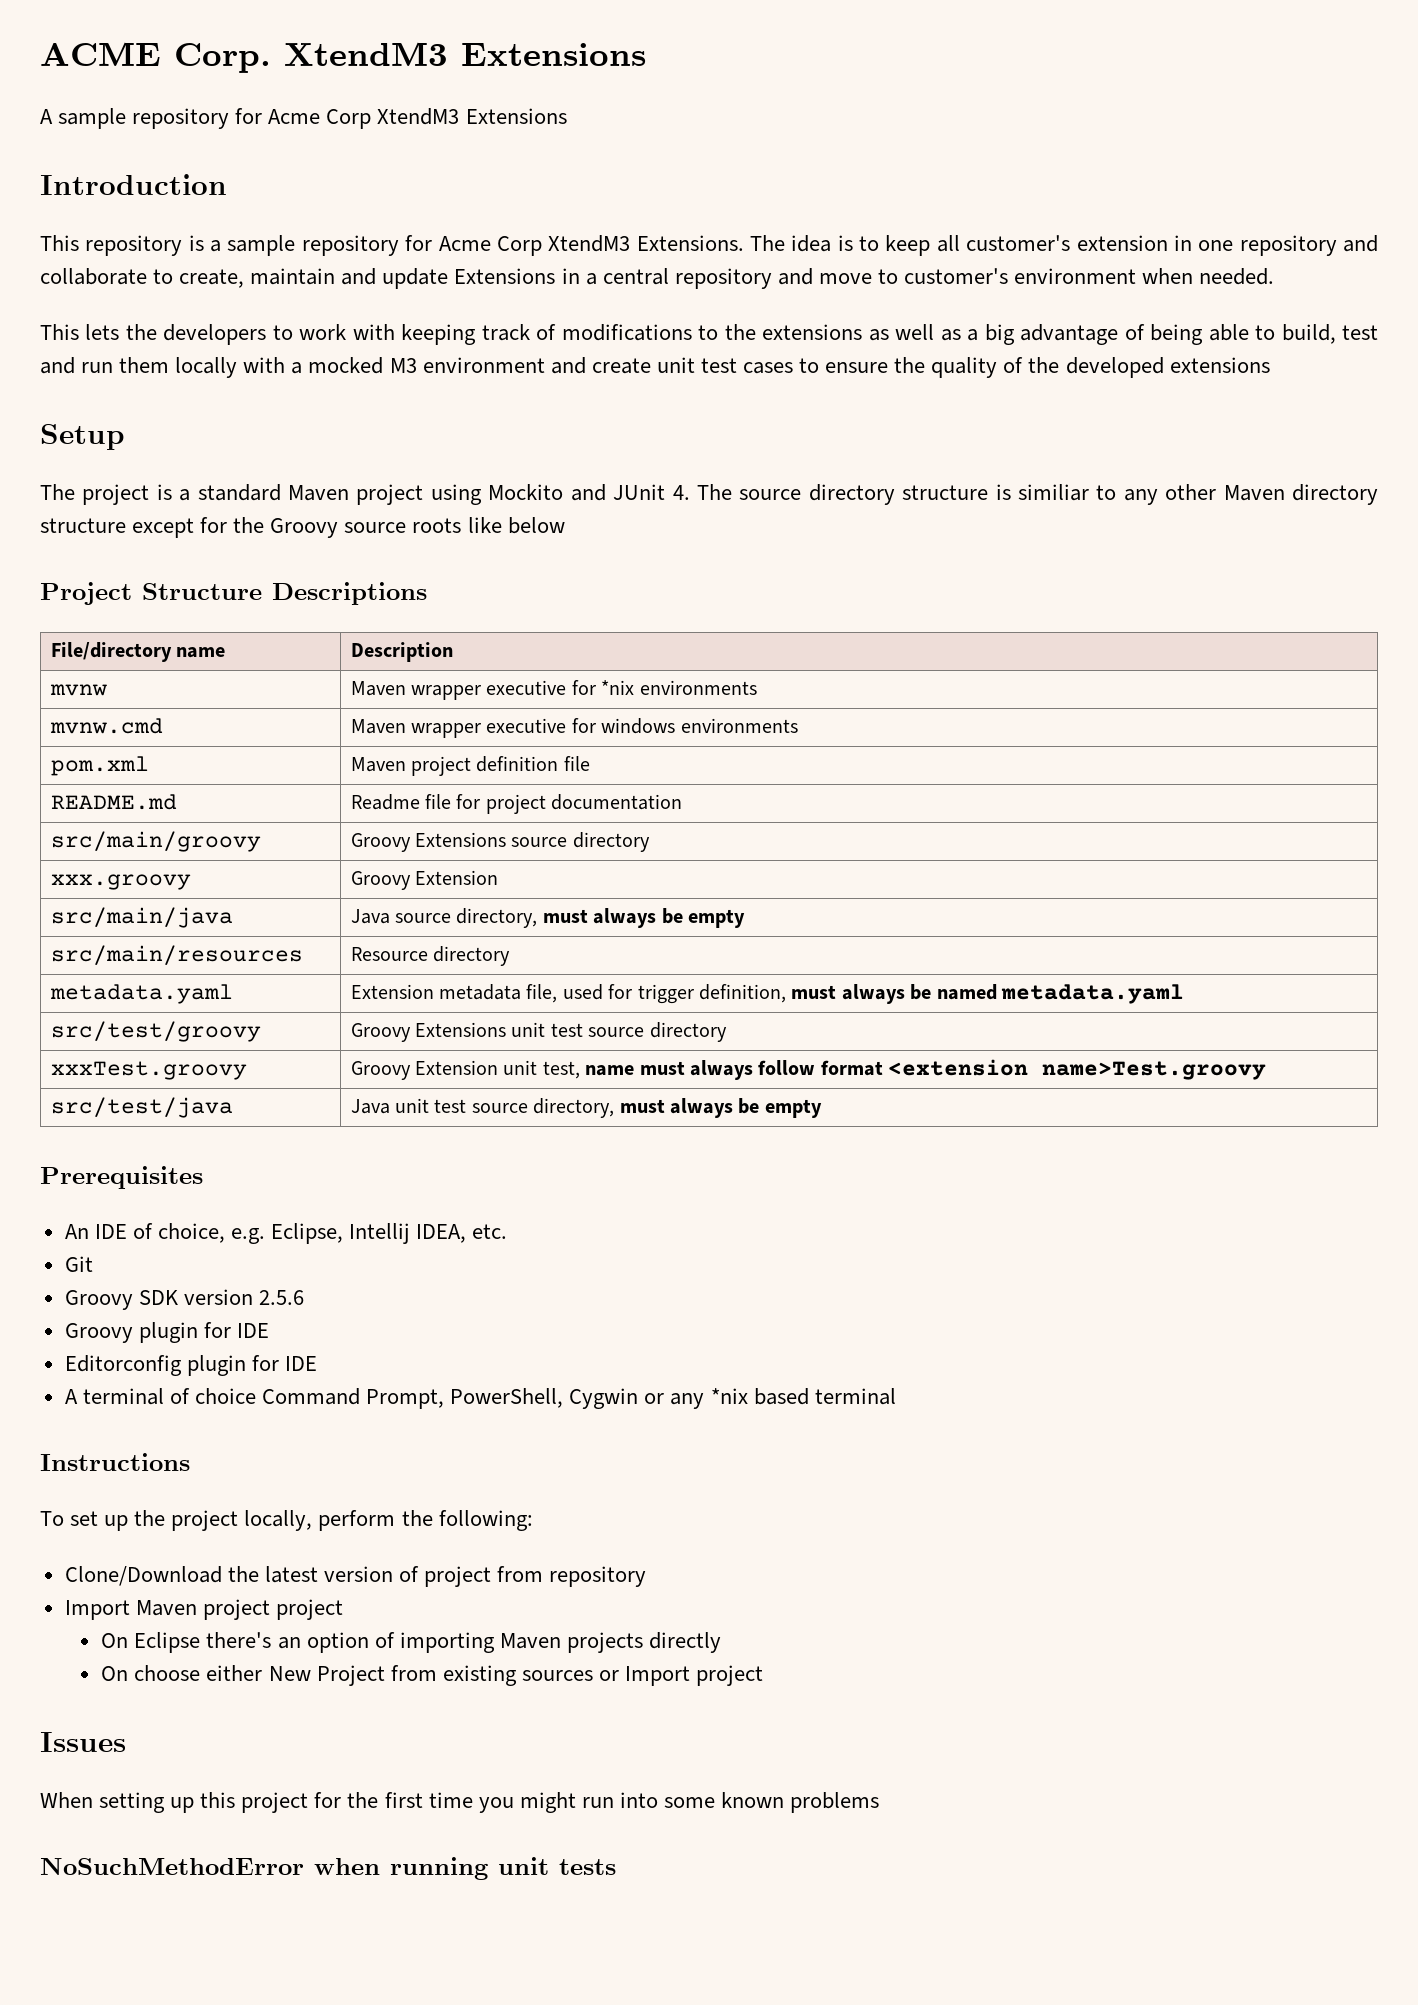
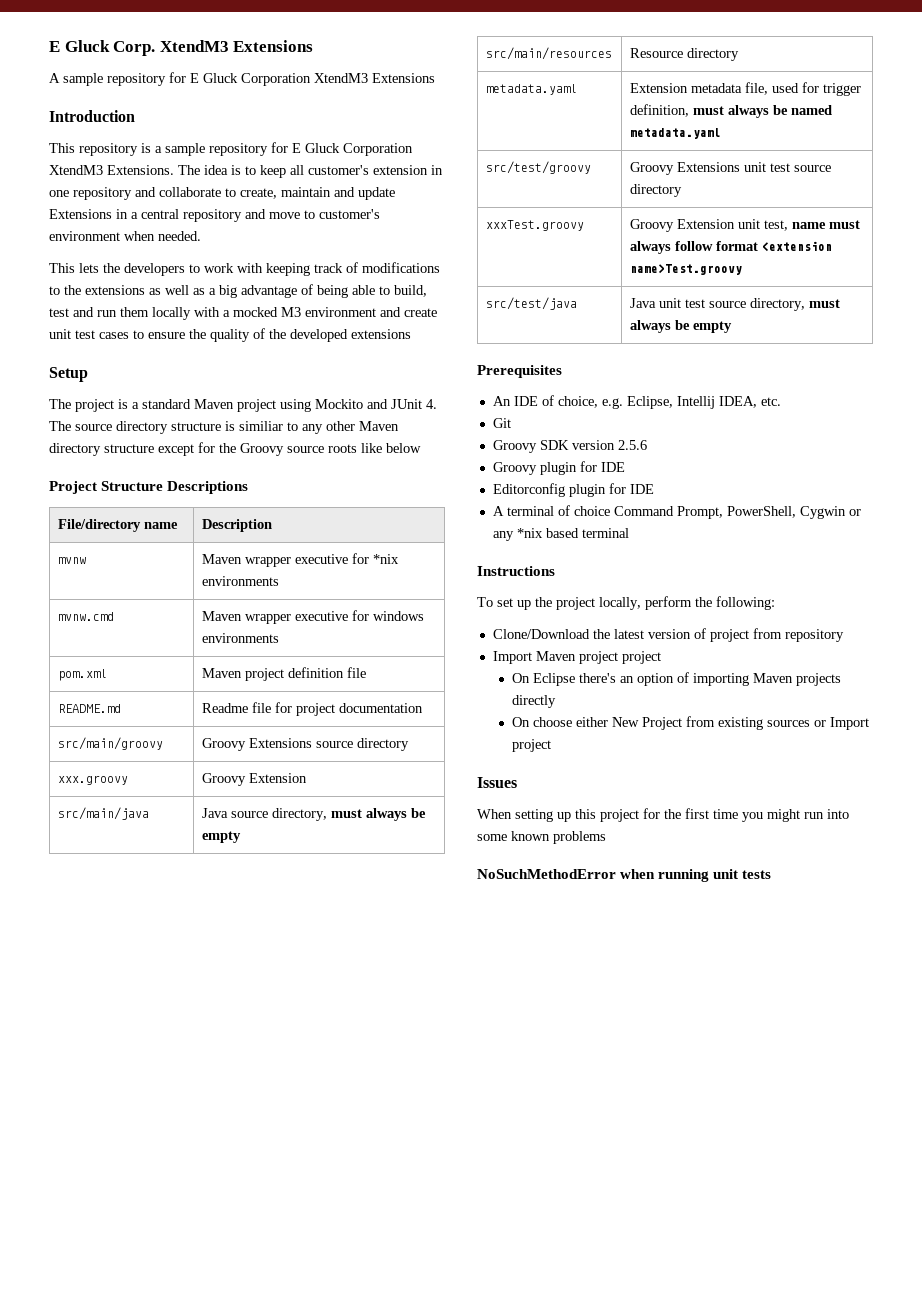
- ACME Corp.
+ E Gluck Corp.
- A sample repository for Acme Corp XtendM3 Extensions
+ A sample repository for E Gluck Corporation XtendM3 Extensions
- This repository is a sample repository for Acme Corp XtendM3 Extensions.
+ This repository is a sample repository for E Gluck Corporation XtendM3 Extensions.

